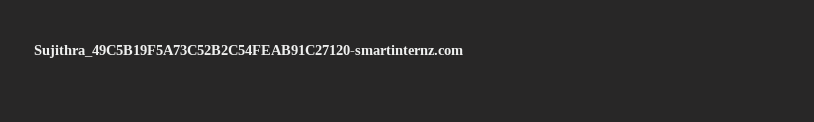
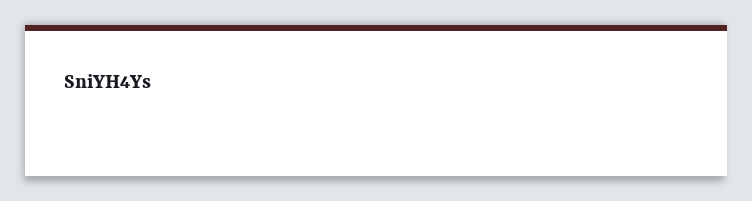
- Sujithra_49C5B19F5A73C52B2C54FEAB91C27120-smartinternz.com
+ SniYH4Ys

